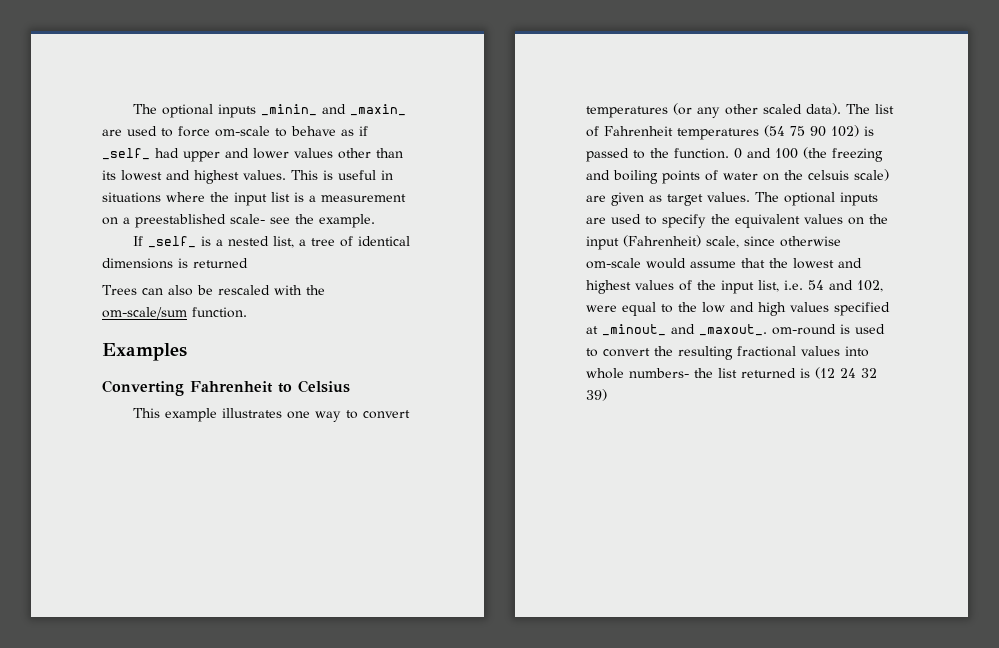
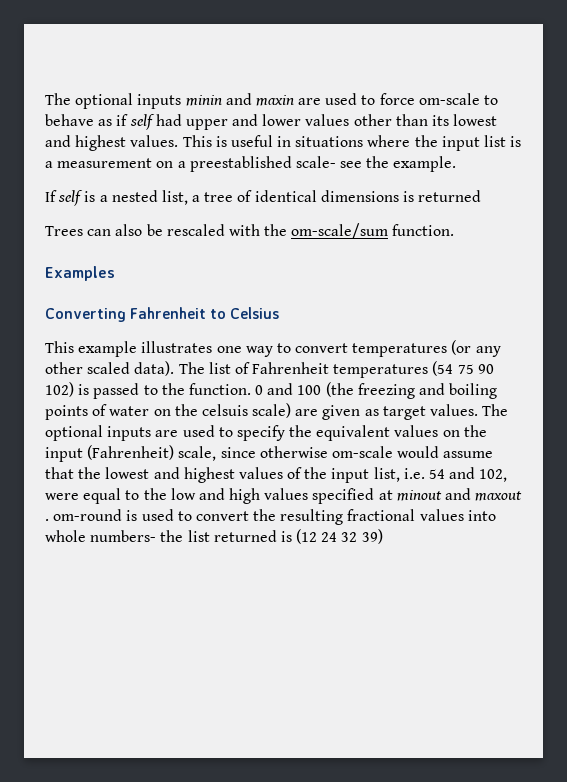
- The optional inputs _minin_ and _maxin_ are used to force om-scale to behave as if _self_ had upper and lower values other than its lowest and highest values.
+ The optional inputs minin and maxin are used to force om-scale to behave as if self had upper and lower values other than its lowest and highest values.
- If _self_ is a nested list, a tree of identical dimensions is returned
+ If self is a nested list, a tree of identical dimensions is returned
- The optional inputs are used to specify the equivalent values on the input (Fahrenheit) scale, since otherwise om-scale would assume that the lowest and highest values of the input list, i.e. 54 and 102, were equal to the low and high values specified at _minout_ and _maxout_. om-round is used to convert the resulting fractional values into whole numbers- the list returned is (12 24 32 39)
+ The optional inputs are used to specify the equivalent values on the input (Fahrenheit) scale, since otherwise om-scale would assume that the lowest and highest values of the input list, i.e. 54 and 102, were equal to the low and high values specified at minout and maxout . om-round is used to convert the resulting fractional values into whole numbers- the list returned is (12 24 32 39)

